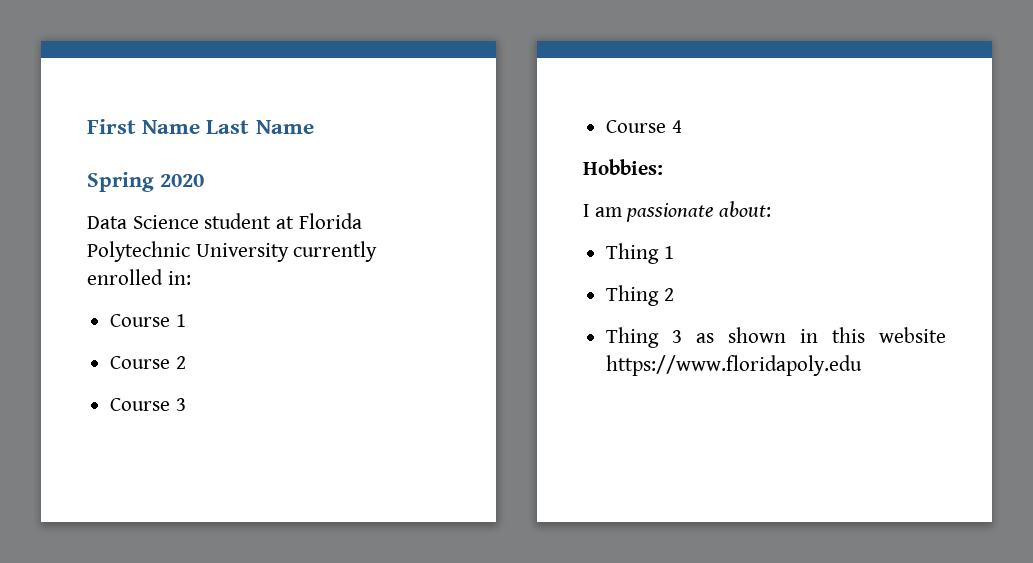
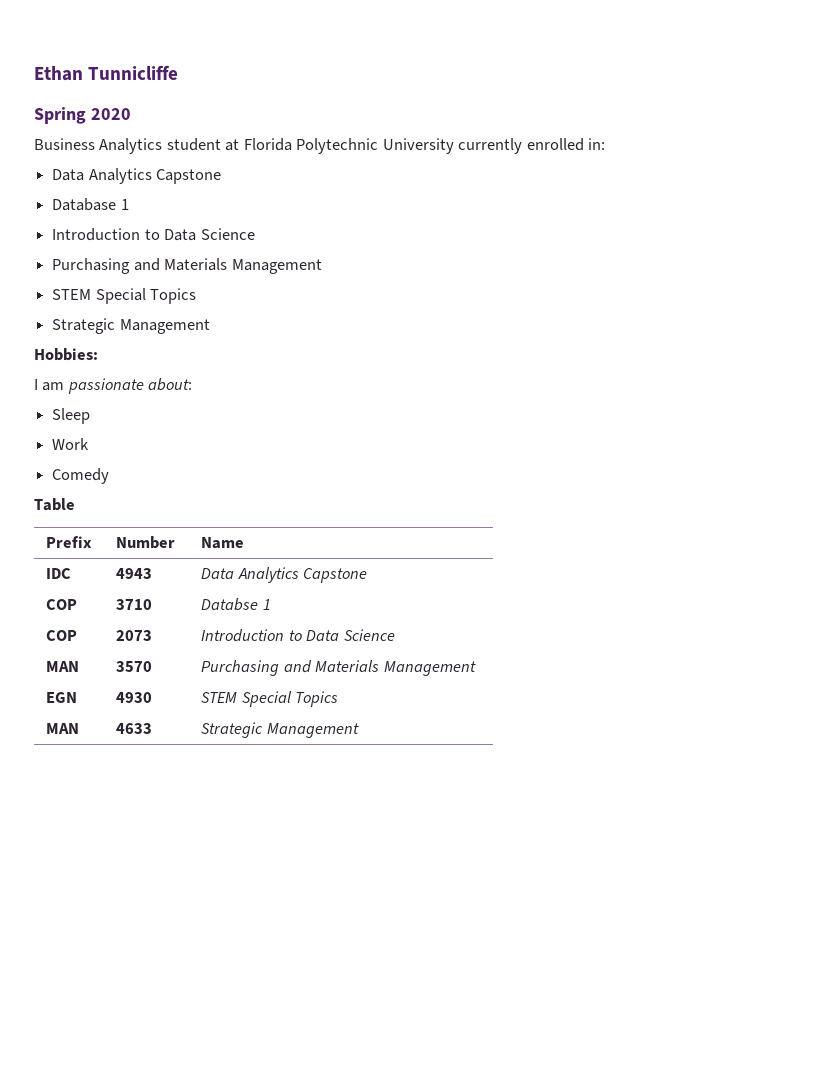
- First Name Last Name
+ Ethan Tunnicliffe
- Data Science student at Florida Polytechnic University currently enrolled in:
- Course 1
- Course 2
- Course 3
- Course 4
+ Business Analytics student at Florida Polytechnic University currently enrolled in:
+ Data Analytics Capstone
+ Database 1
+ Introduction to Data Science
+ Purchasing and Materials Management
+ STEM Special Topics
+ Strategic Management
- Thing 1
- Thing 2
- Thing 3 as shown in this website https://www.floridapoly.edu
+ Sleep
+ Work
+ Comedy
+ Table
+ Prefix | Number | Name
+ IDC | 4943 | Data Analytics Capstone
+ COP | 3710 | Databse 1
+ COP | 2073 | Introduction to Data Science
+ MAN | 3570 | Purchasing and Materials Management
+ EGN | 4930 | STEM Special Topics
+ MAN | 4633 | Strategic Management

